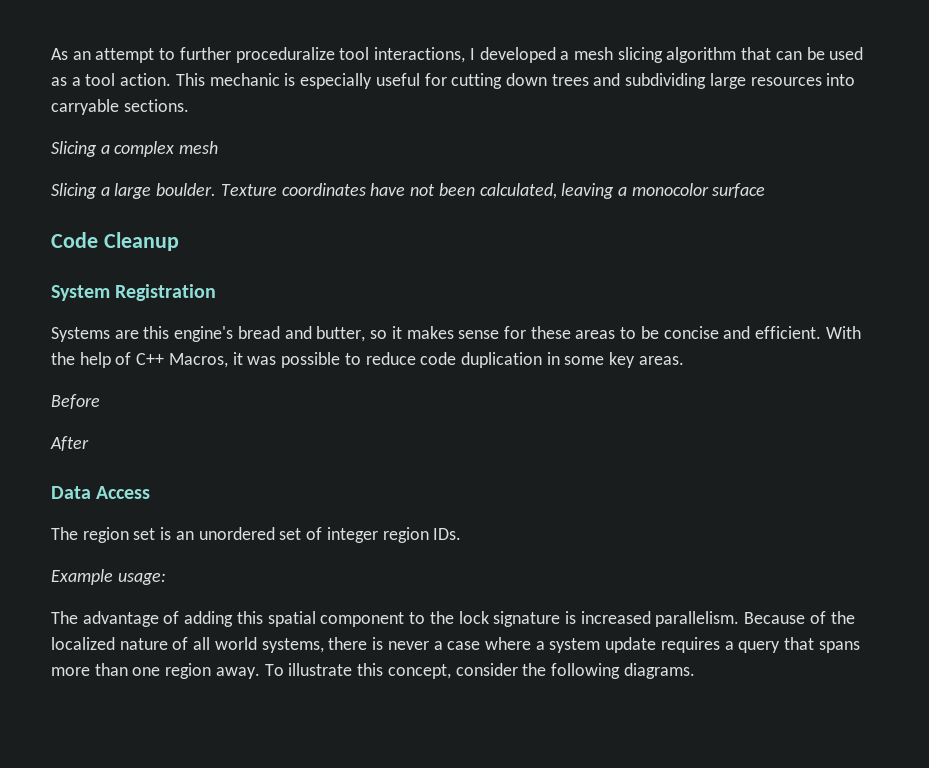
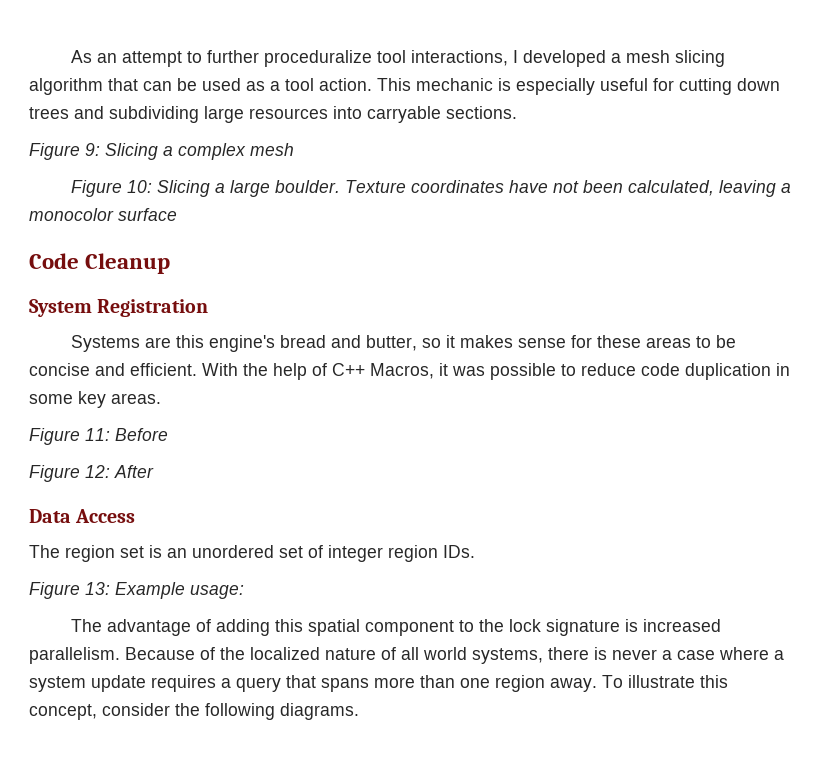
- Slicing a complex mesh
+ Figure 9: Slicing a complex mesh
- Slicing a large boulder.
+ Figure 10: Slicing a large boulder.
- Before
+ Figure 11: Before
- After
+ Figure 12: After
- Example usage:
+ Figure 13: Example usage:

